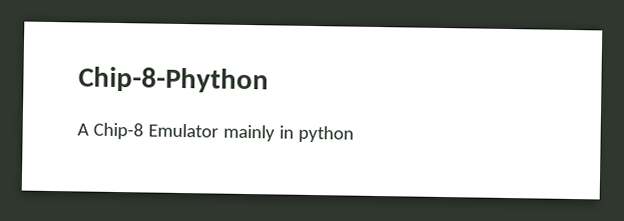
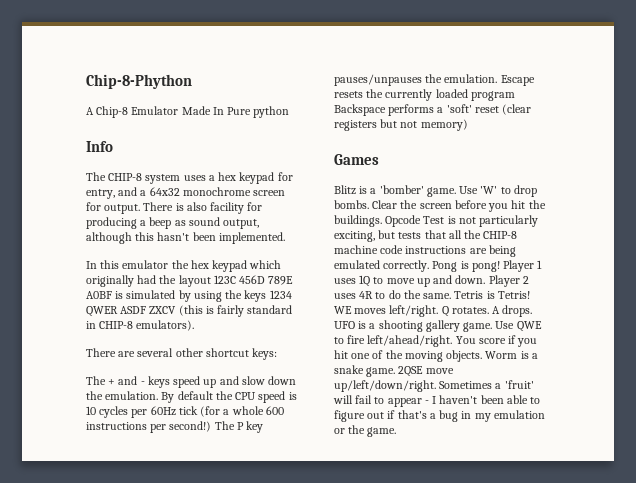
- A Chip-8 Emulator mainly in python
+ A Chip-8 Emulator Made In Pure python
+ Info
+ The CHIP-8 system uses a hex keypad for entry, and a 64x32 monochrome screen for output. There is also facility for producing a beep as sound output, although this hasn't been implemented.
+ In this emulator the hex keypad which originally had the layout 123C 456D 789E A0BF is simulated by using the keys 1234 QWER ASDF ZXCV (this is fairly standard in CHIP-8 emulators).
+ There are several other shortcut keys:
+ The + and - keys speed up and slow down the emulation. By default the CPU speed is 10 cycles per 60Hz tick (for a whole 600 instructions per second!) The P key pauses/unpauses the emulation. Escape resets the currently loaded program Backspace performs a 'soft' reset (clear registers but not memory)
+ Games
+ Blitz is a 'bomber' game. Use 'W' to drop bombs. Clear the screen before you hit the buildings. Opcode Test is not particularly exciting, but tests that all the CHIP-8 machine code instructions are being emulated correctly. Pong is pong! Player 1 uses 1Q to move up and down. Player 2 uses 4R to do the same. Tetris is Tetris! WE moves left/right. Q rotates. A drops. UFO is a shooting gallery game. Use QWE to fire left/ahead/right. You score if you hit one of the moving objects. Worm is a snake game. 2QSE move up/left/down/right. Sometimes a 'fruit' will fail to appear - I haven't been able to figure out if that's a bug in my emulation or the game.

